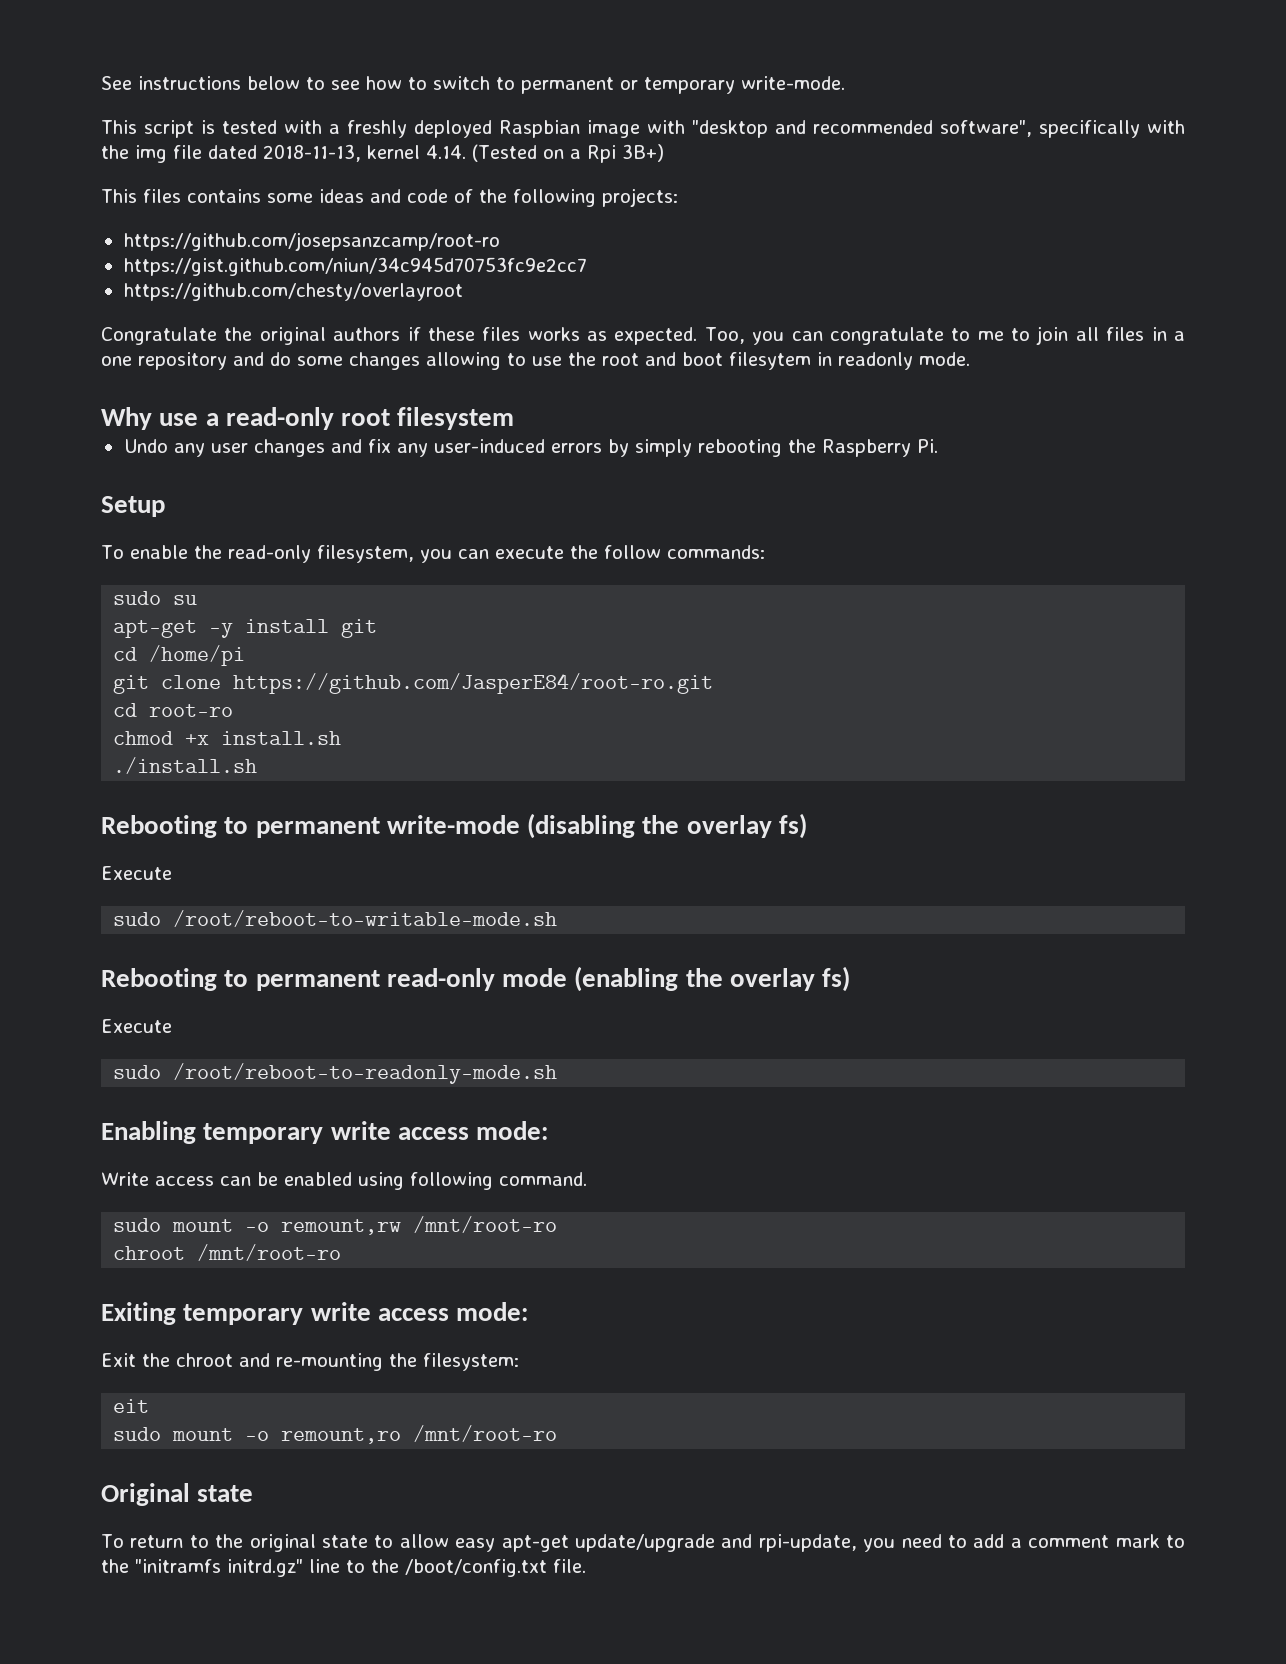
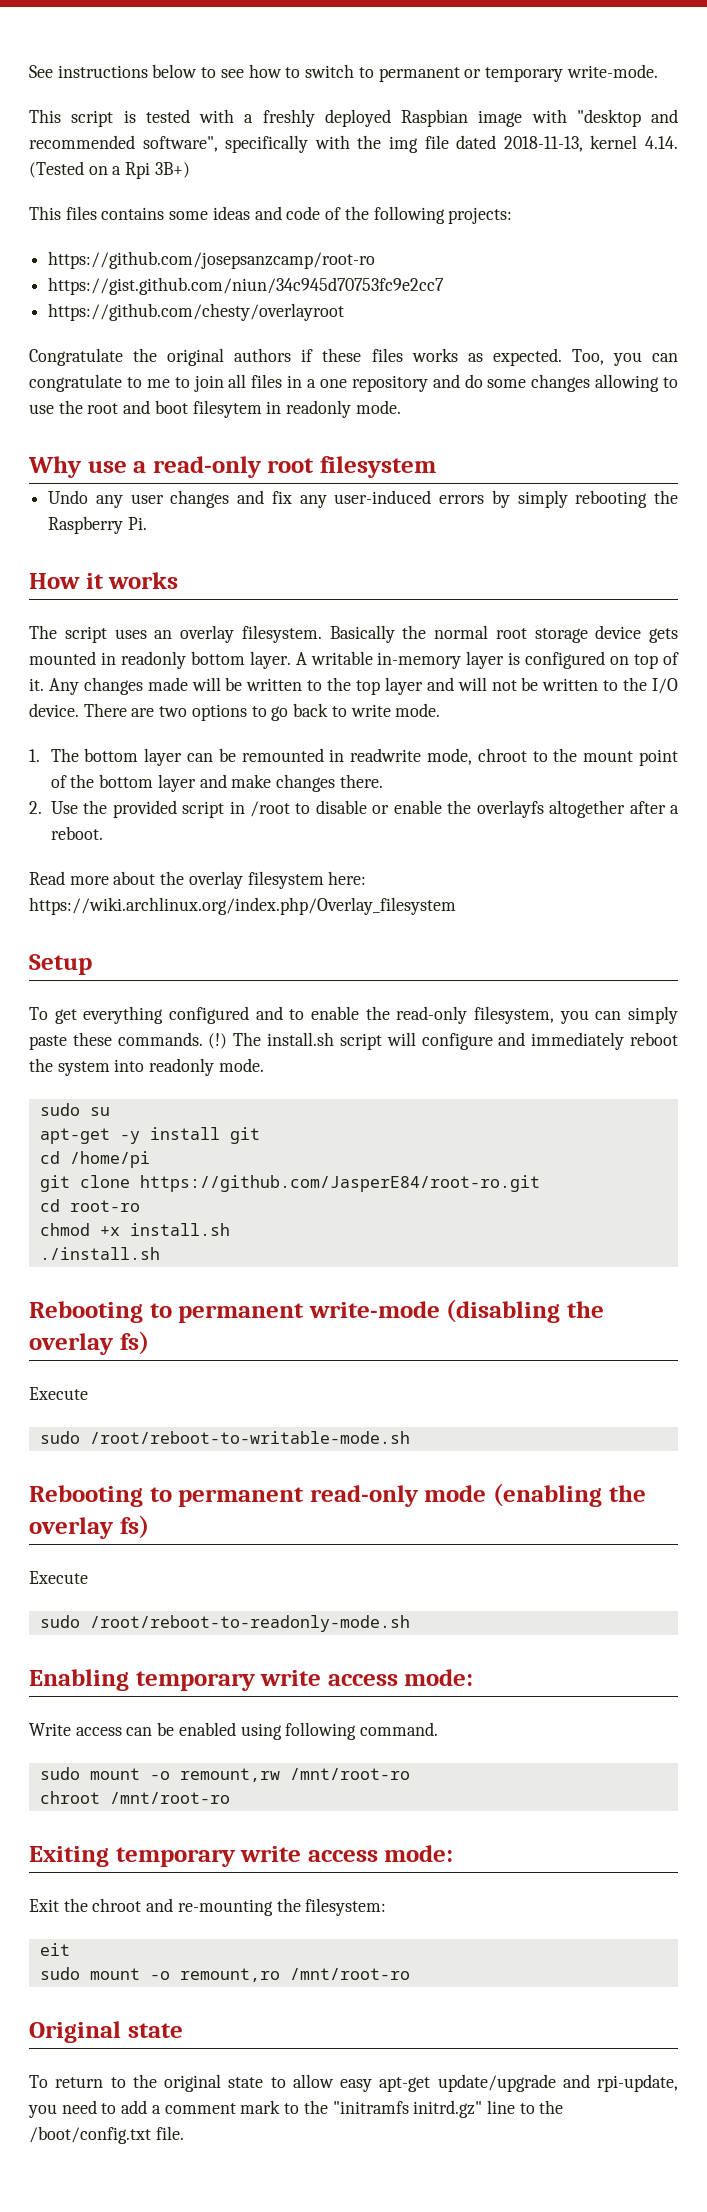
+ How it works
+ The script uses an overlay filesystem. Basically the normal root storage device gets mounted in readonly bottom layer. A writable in-memory layer is configured on top of it. Any changes made will be written to the top layer and will not be written to the I/O device. There are two options to go back to write mode.
+ 1. The bottom layer can be remounted in readwrite mode, chroot to the mount point of the bottom layer and make changes there.
+ 2. Use the provided script in /root to disable or enable the overlayfs altogether after a reboot.
+ Read more about the overlay filesystem here: https://wiki.archlinux.org/index.php/Overlay_filesystem
  Setup
- To enable the read-only filesystem, you can execute the follow commands:
+ To get everything configured and to enable the read-only filesystem, you can simply paste these commands. (!) The install.sh script will configure and immediately reboot the system into readonly mode.

